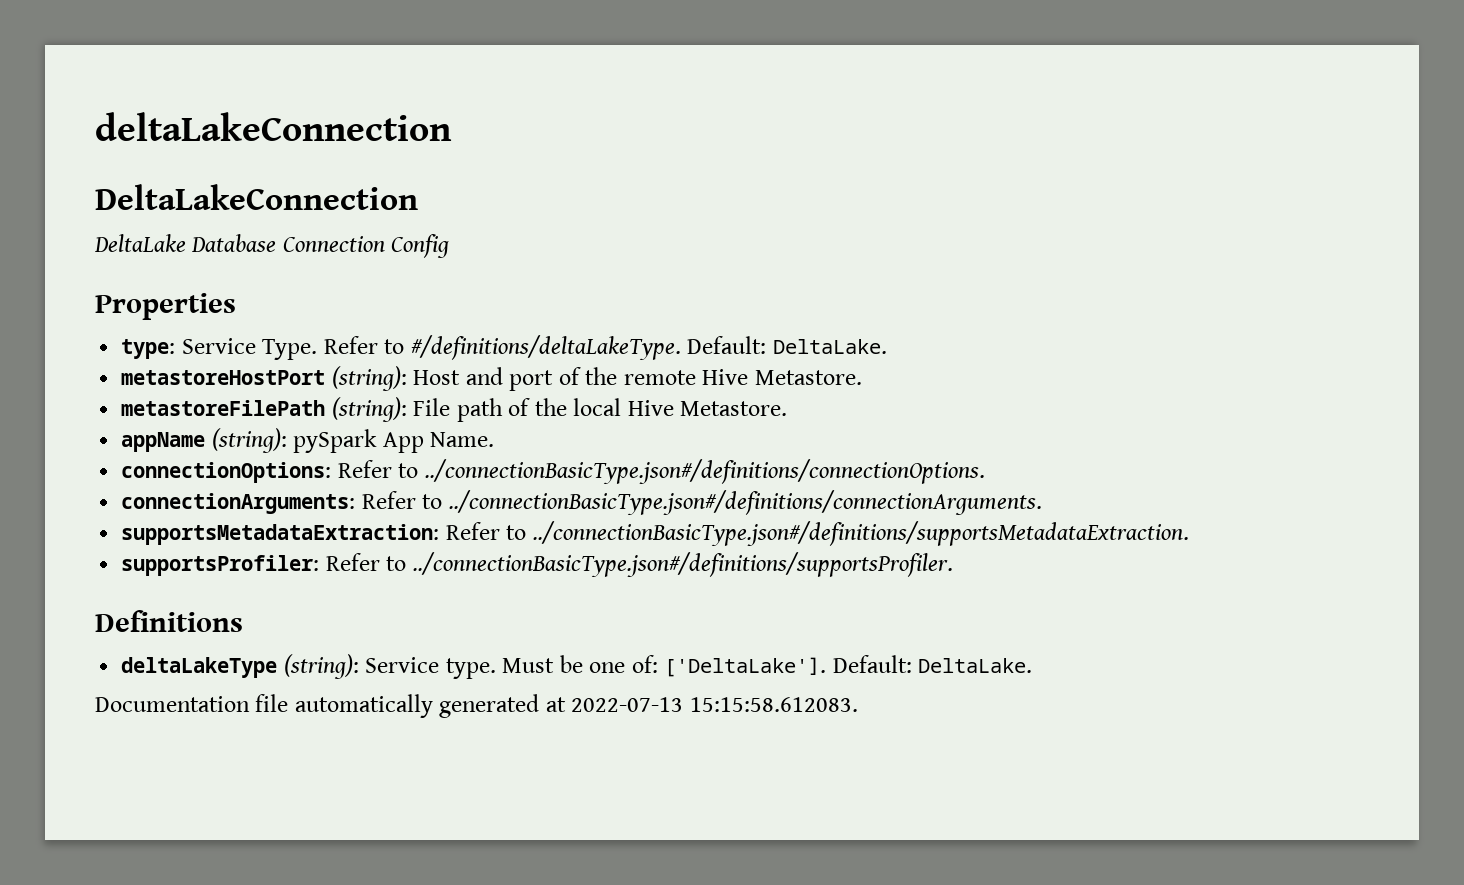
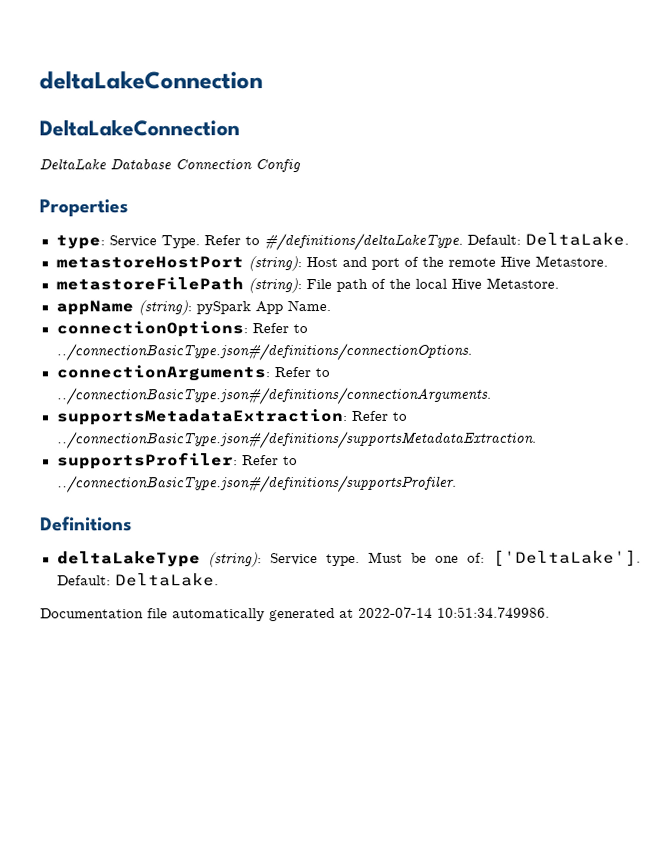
- Documentation file automatically generated at 2022-07-13 15:15:58.612083.
+ Documentation file automatically generated at 2022-07-14 10:51:34.749986.

